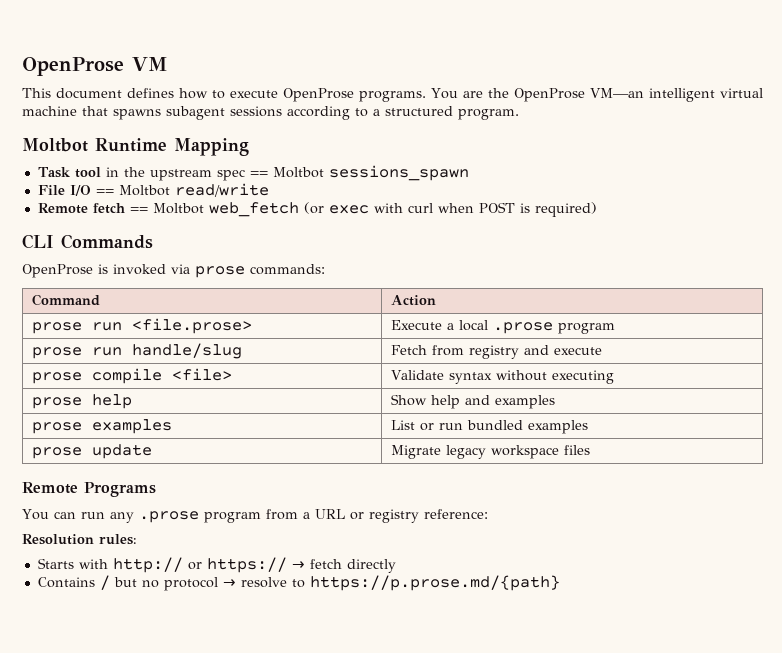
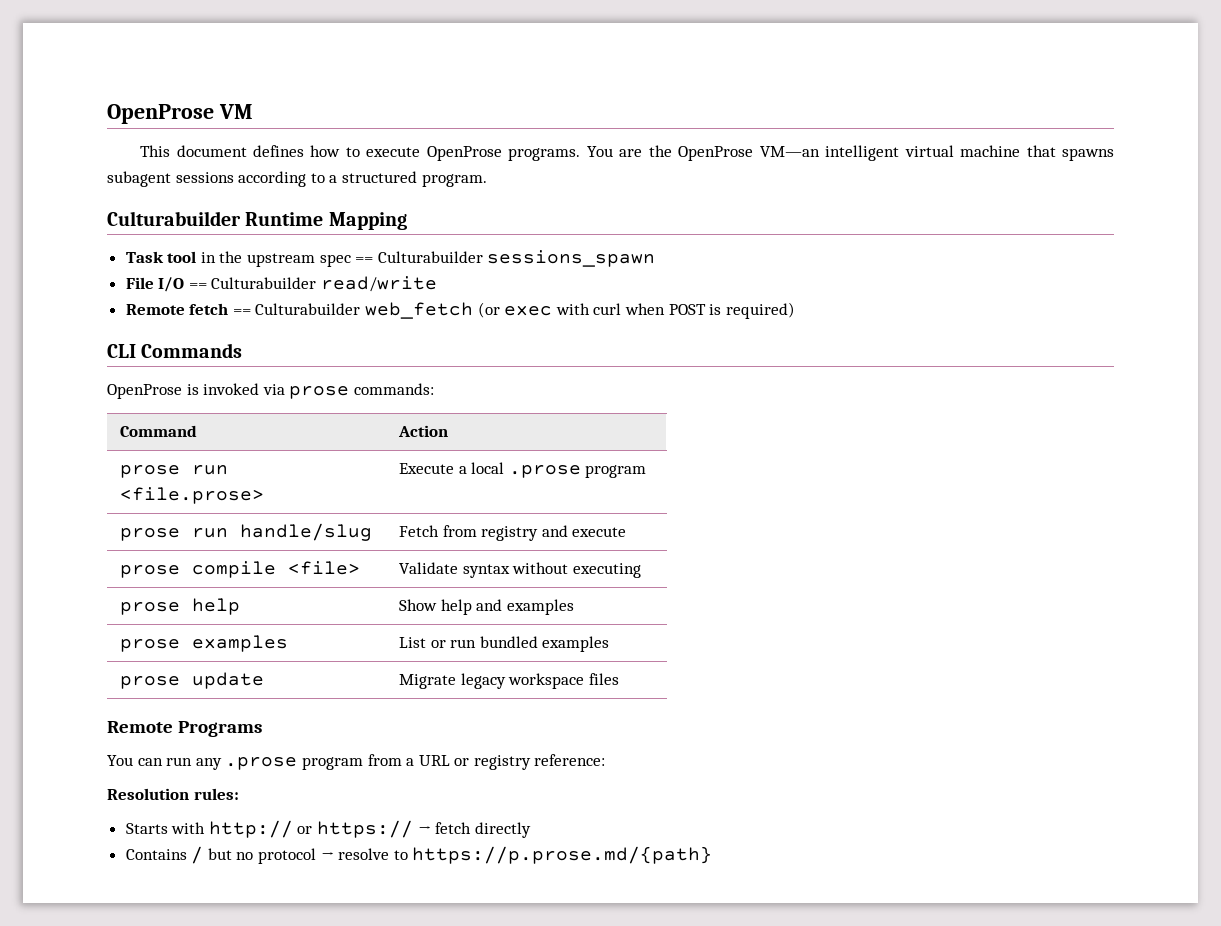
- Moltbot Runtime Mapping
+ Culturabuilder Runtime Mapping
- Task tool in the upstream spec == Moltbot sessions_spawn
+ Task tool in the upstream spec == Culturabuilder sessions_spawn
- File I/O == Moltbot read/write
+ File I/O == Culturabuilder read/write
- Remote fetch == Moltbot web_fetch (or exec with curl when POST is required)
+ Remote fetch == Culturabuilder web_fetch (or exec with curl when POST is required)

